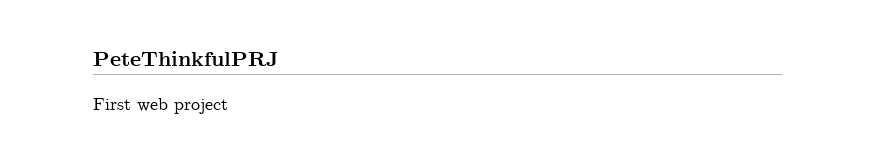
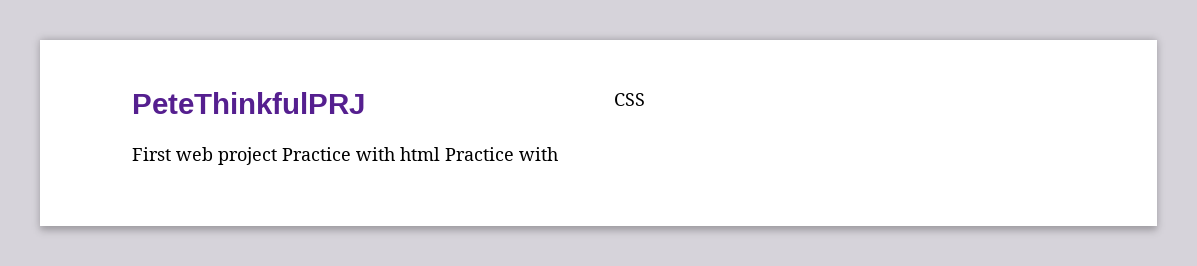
- First web project
+ First web project Practice with html Practice with CSS

